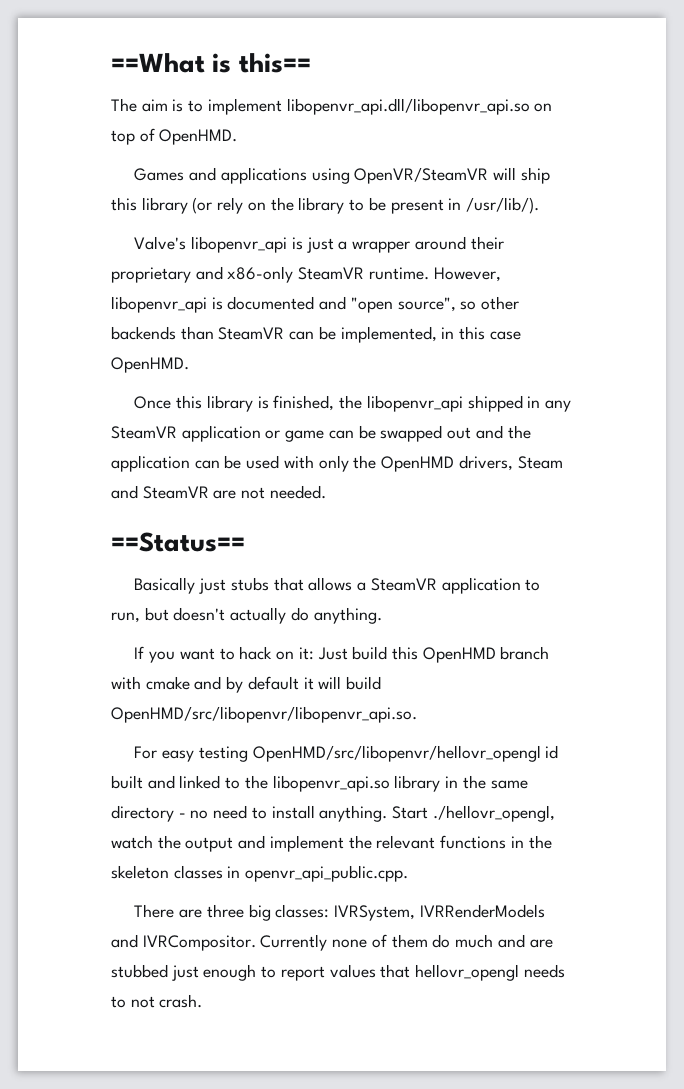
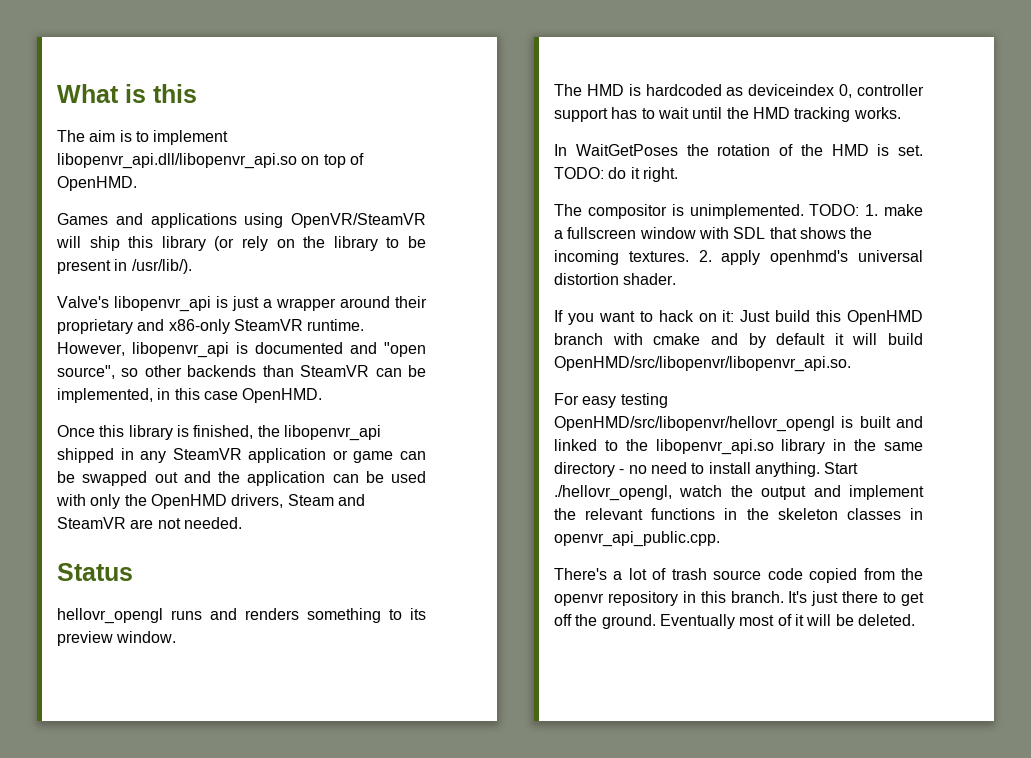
- ==What is this==
+ What is this
- ==Status==
- Basically just stubs that allows a SteamVR application to run, but doesn't actually do anything.
+ Status
+ hellovr_opengl runs and renders something to its preview window.
+ The HMD is hardcoded as deviceindex 0, controller support has to wait until the HMD tracking works.
+ In WaitGetPoses the rotation of the HMD is set. TODO: do it right.
+ The compositor is unimplemented. TODO: 1. make a fullscreen window with SDL that shows the incoming textures. 2. apply openhmd's universal distortion shader.
- For easy testing OpenHMD/src/libopenvr/hellovr_opengl id built and linked to the libopenvr_api.so library in the same directory - no need to install anything.
+ For easy testing OpenHMD/src/libopenvr/hellovr_opengl is built and linked to the libopenvr_api.so library in the same directory - no need to install anything.
- There are three big classes: IVRSystem, IVRRenderModels and IVRCompositor. Currently none of them do much and are stubbed just enough to report values that hellovr_opengl needs to not crash.
+ There's a lot of trash source code copied from the openvr repository in this branch. It's just there to get off the ground. Eventually most of it will be deleted.

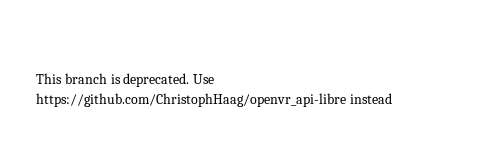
- What is this
- The aim is to implement libopenvr_api.dll/libopenvr_api.so on top of OpenHMD.
- Games and applications using OpenVR/SteamVR will ship this library (or rely on the library to be present in /usr/lib/).
- Valve's libopenvr_api is just a wrapper around their proprietary and x86-only SteamVR runtime. However, libopenvr_api is documented and "open source", so other backends than SteamVR can be implemented, in this case OpenHMD.
- Once this library is finished, the libopenvr_api shipped in any SteamVR application or game can be swapped out and the application can be used with only the OpenHMD drivers, Steam and SteamVR are not needed.
- Status
- hellovr_opengl runs and renders something to its preview window.
- The HMD is hardcoded as deviceindex 0, controller support has to wait until the HMD tracking works.
- In WaitGetPoses the rotation of the HMD is set. TODO: do it right.
- The compositor is unimplemented. TODO: 1. make a fullscreen window with SDL that shows the incoming textures. 2. apply openhmd's universal distortion shader.
- If you want to hack on it: Just build this OpenHMD branch with cmake and by default it will build OpenHMD/src/libopenvr/libopenvr_api.so.
- For easy testing OpenHMD/src/libopenvr/hellovr_opengl is built and linked to the libopenvr_api.so library in the same directory - no need to install anything. Start ./hellovr_opengl, watch the output and implement the relevant functions in the skeleton classes in openvr_api_public.cpp.
- There's a lot of trash source code copied from the openvr repository in this branch. It's just there to get off the ground. Eventually most of it will be deleted.
+ This branch is deprecated. Use https://github.com/ChristophHaag/openvr_api-libre instead

